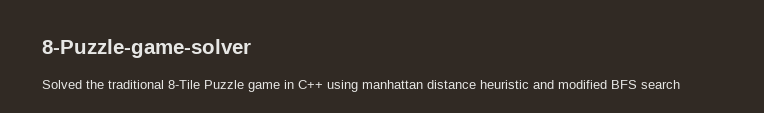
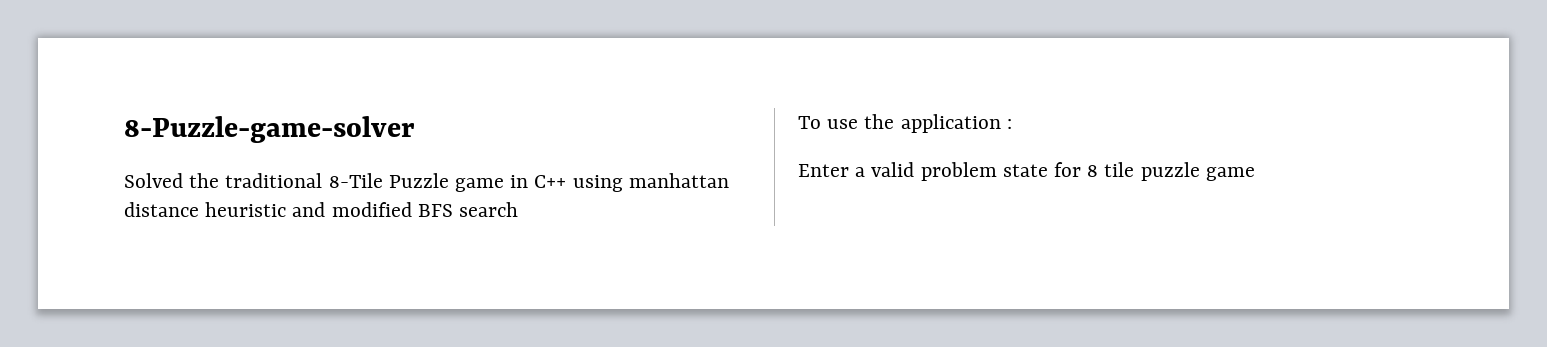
+ To use the application :
+ Enter a valid problem state for 8 tile puzzle game

